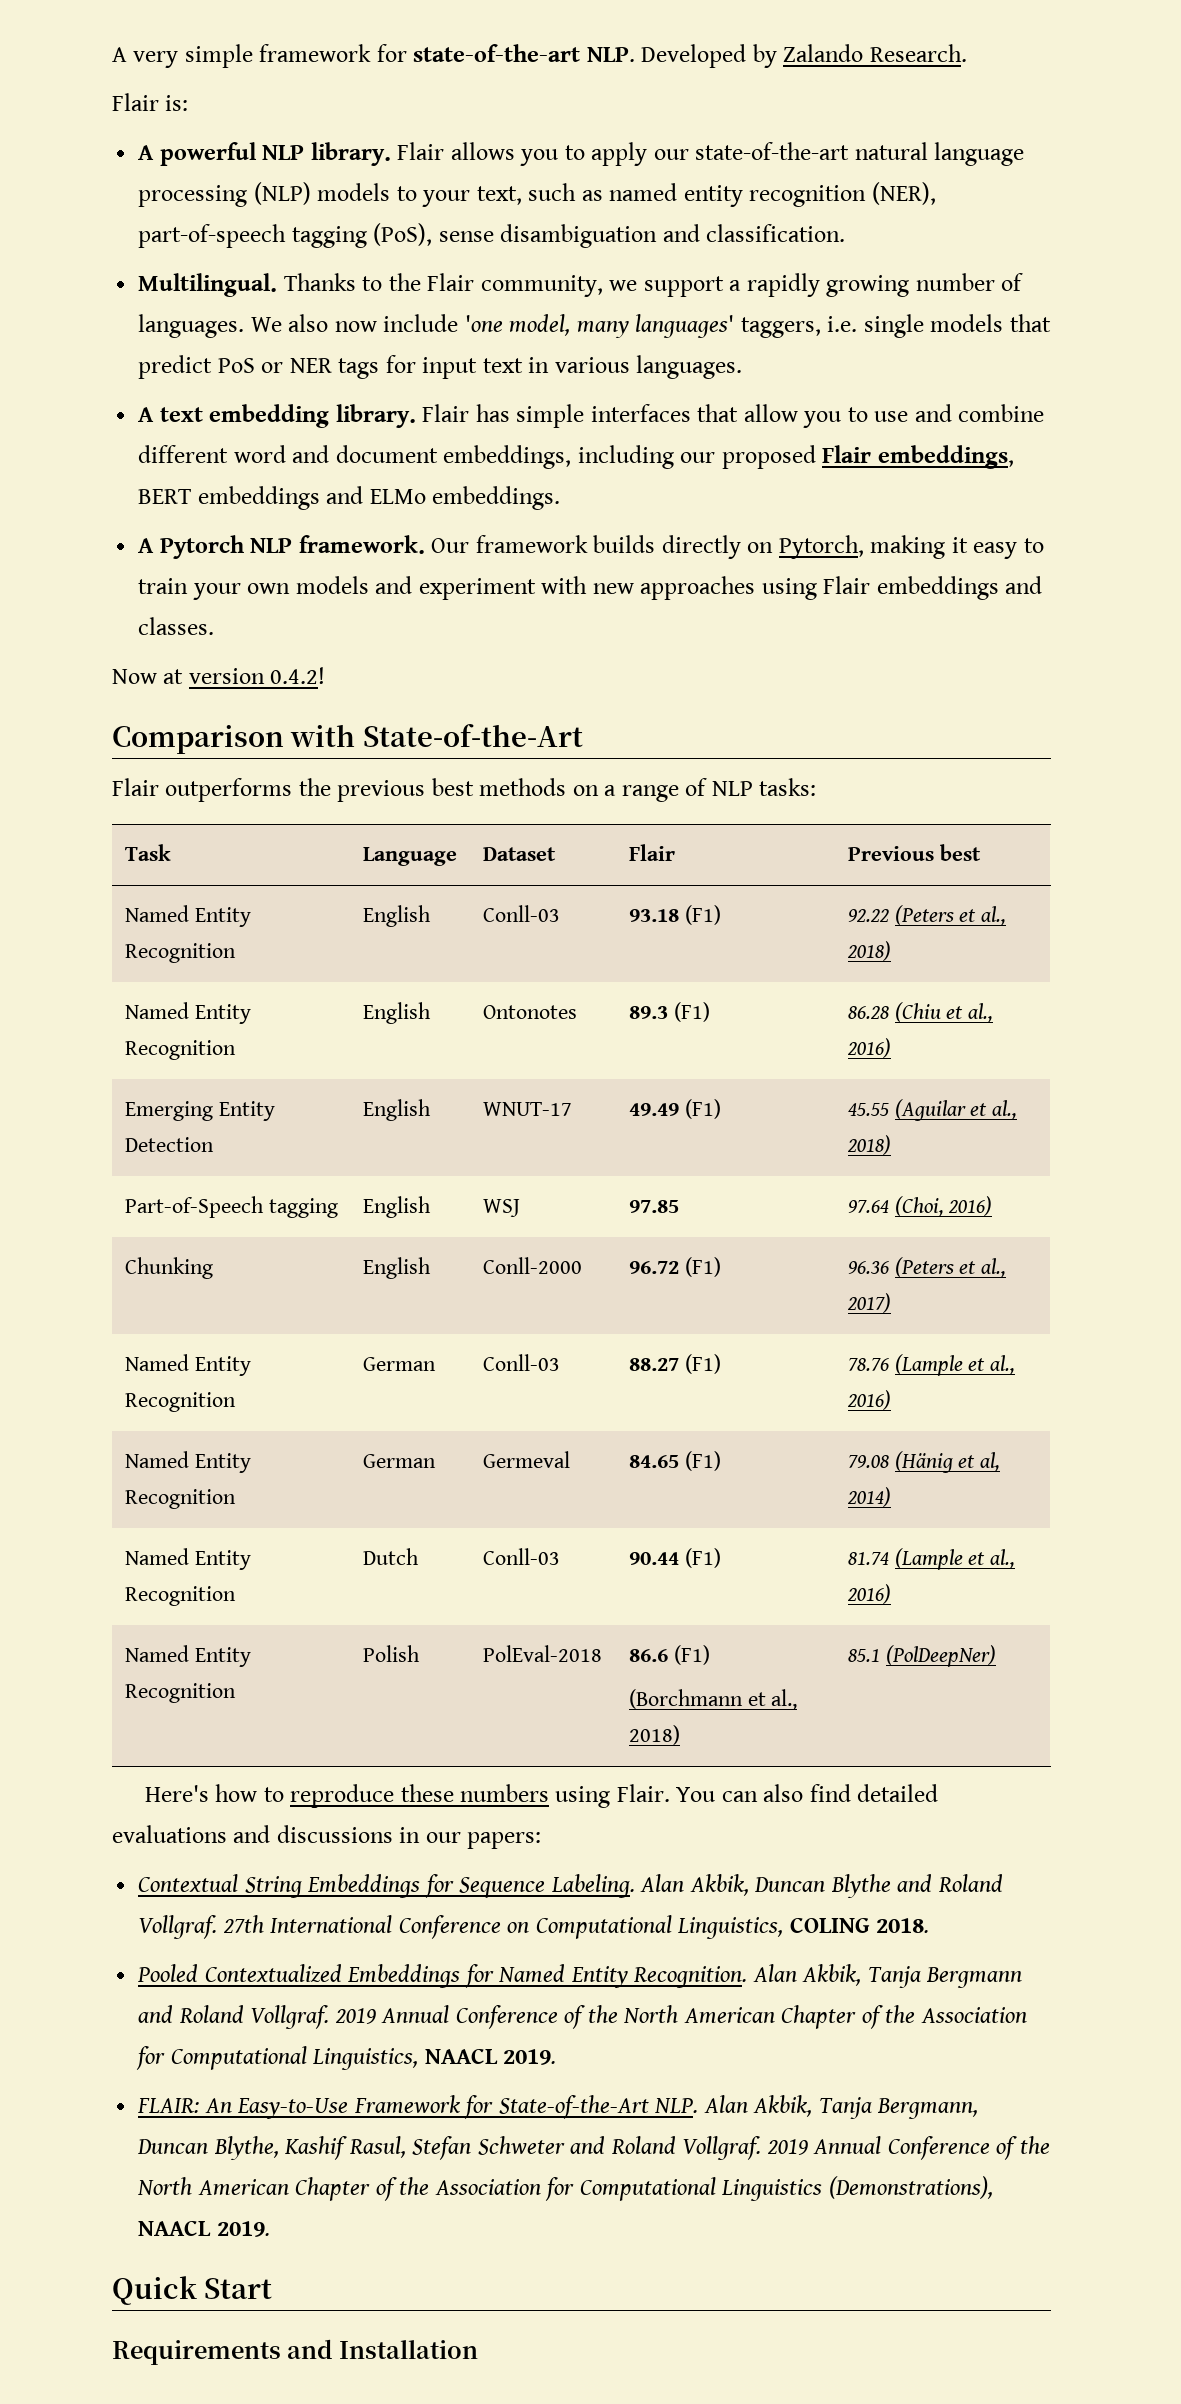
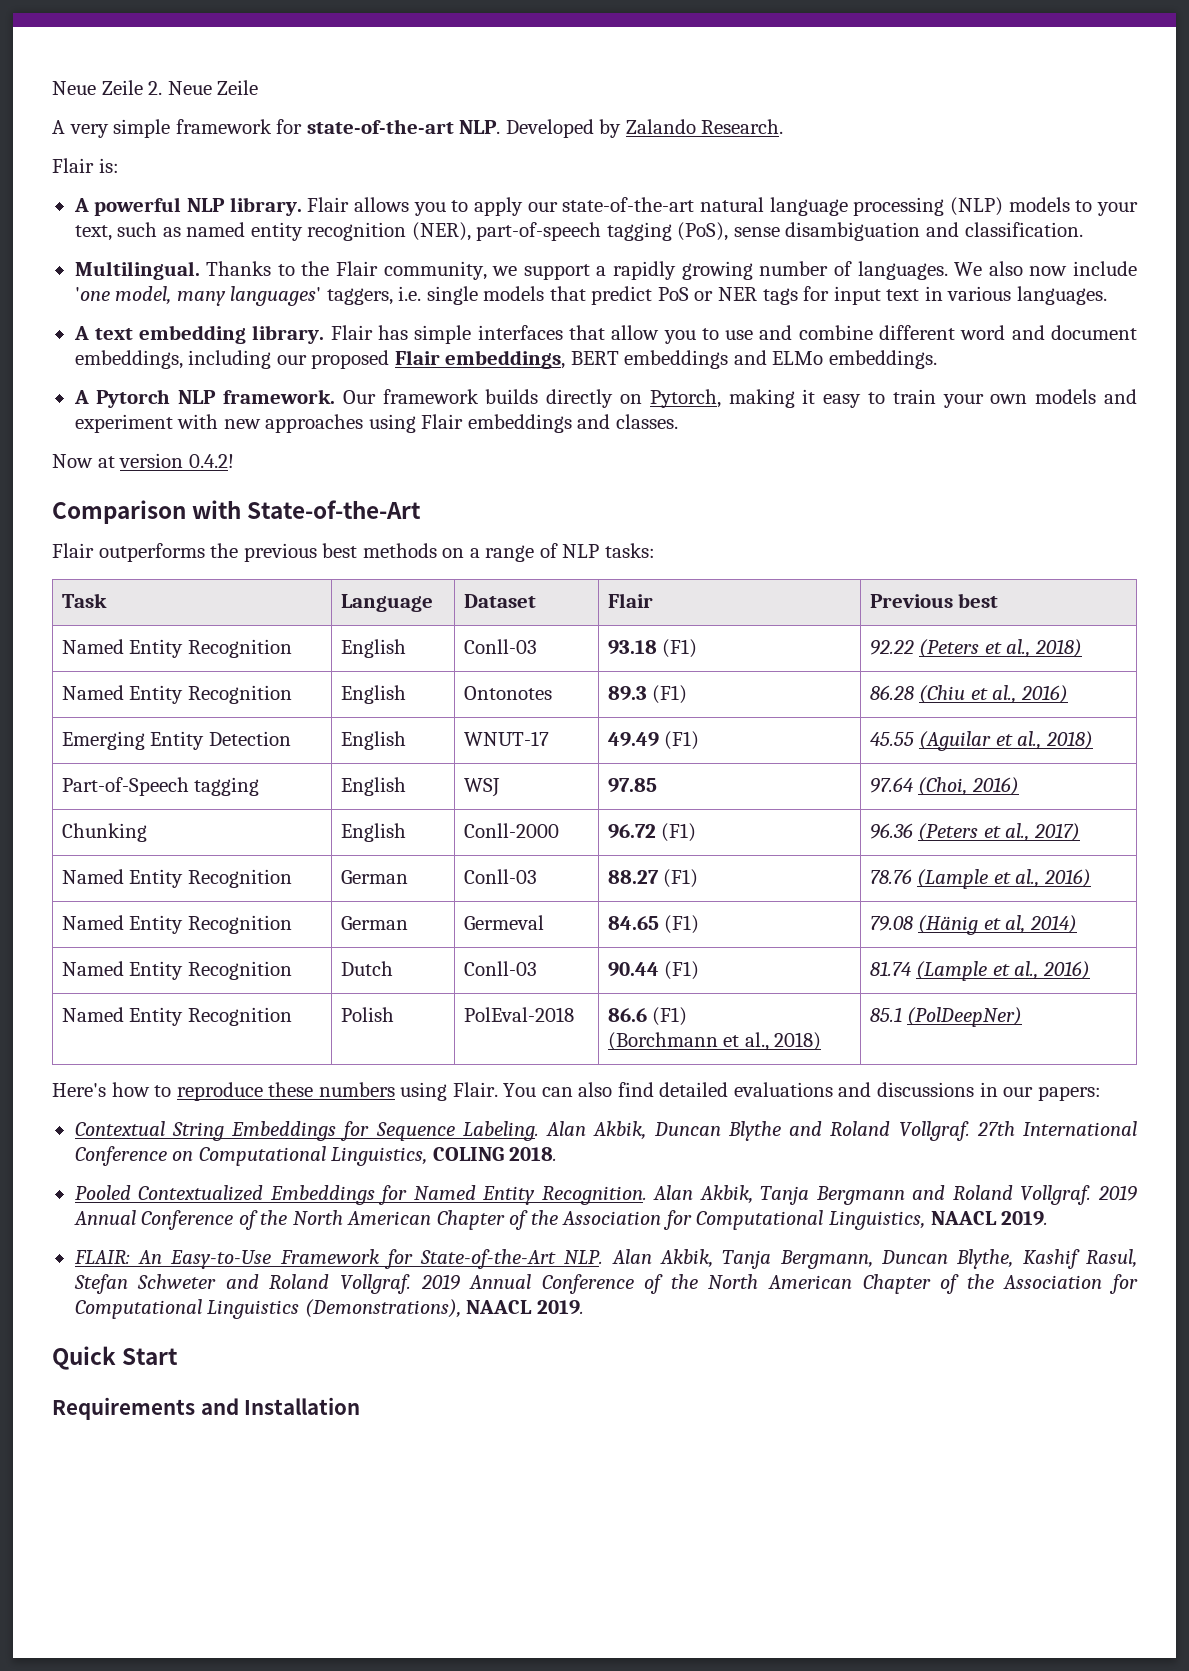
+ Neue Zeile 2. Neue Zeile

